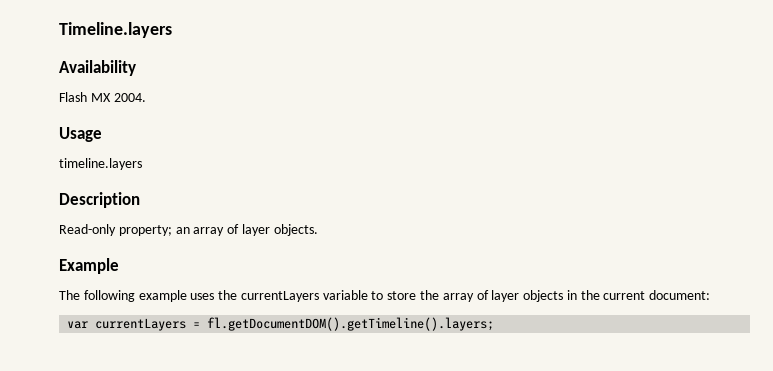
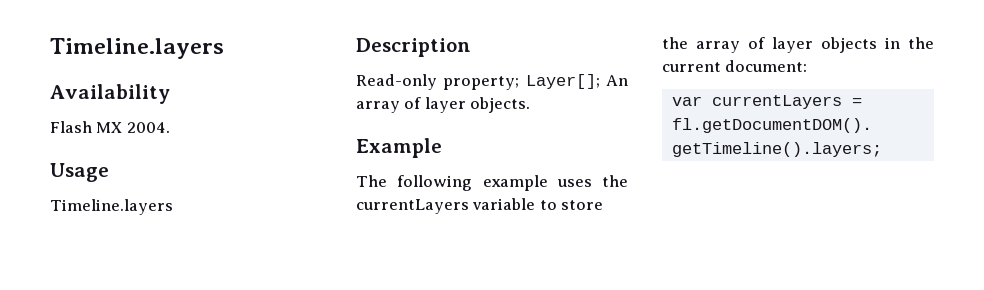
  Usage
- timeline.layers
+ Timeline.layers
- Read-only property; an array of layer objects.
+ Read-only property; Layer[]; An array of layer objects.

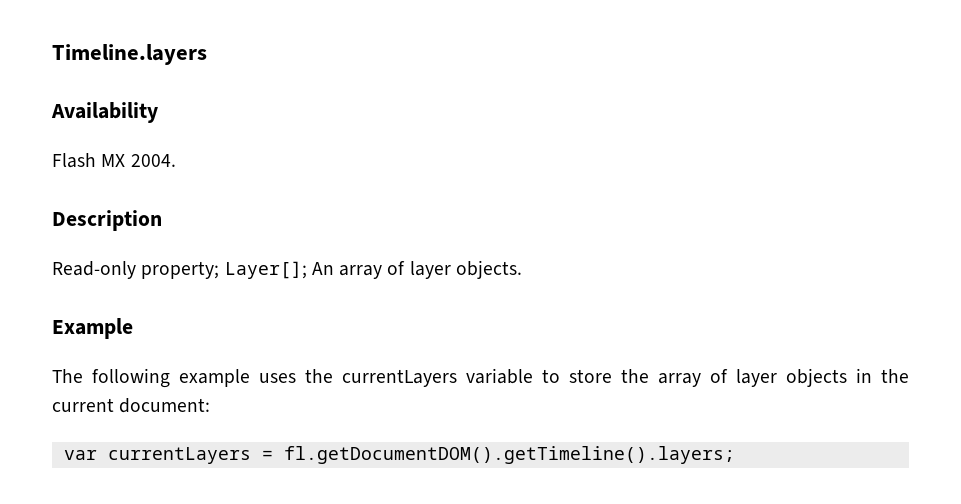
- Usage
- Timeline.layers

